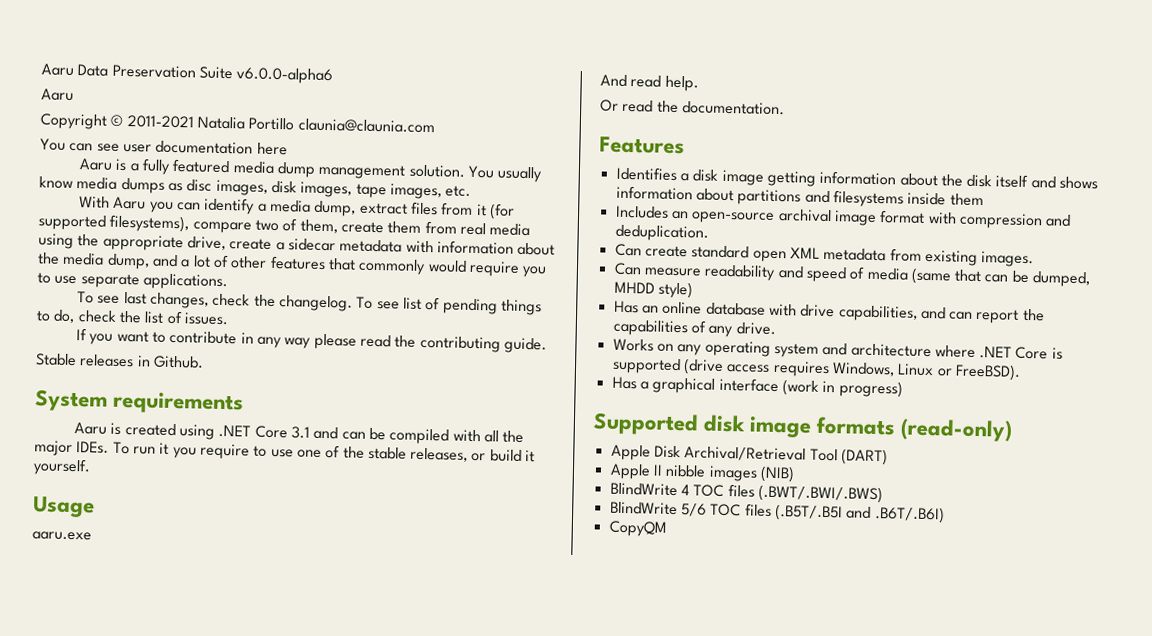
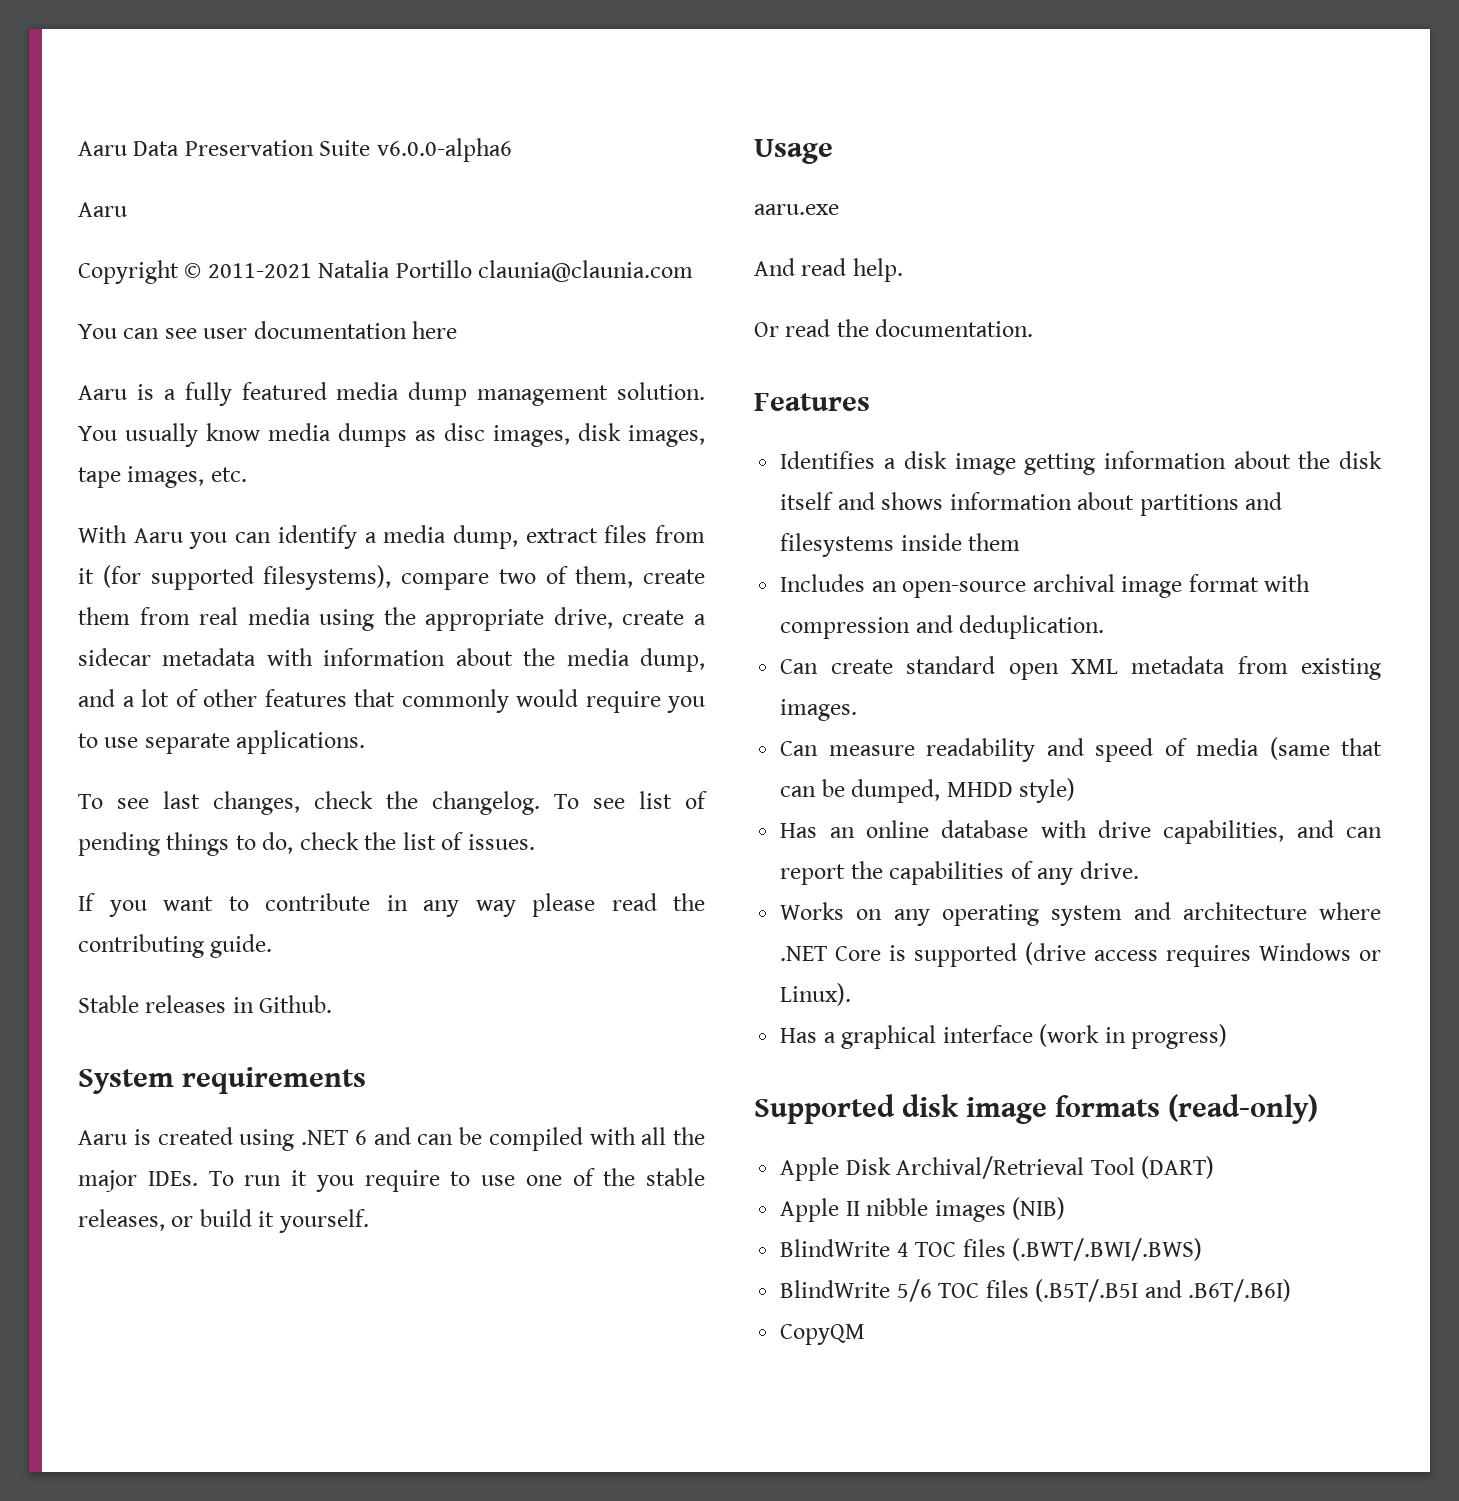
- Aaru is created using .NET Core 3.1 and can be compiled with all the major IDEs.
+ Aaru is created using .NET 6 and can be compiled with all the major IDEs.
- Works on any operating system and architecture where .NET Core is supported (drive access requires Windows, Linux or FreeBSD).
+ Works on any operating system and architecture where .NET Core is supported (drive access requires Windows or Linux).

